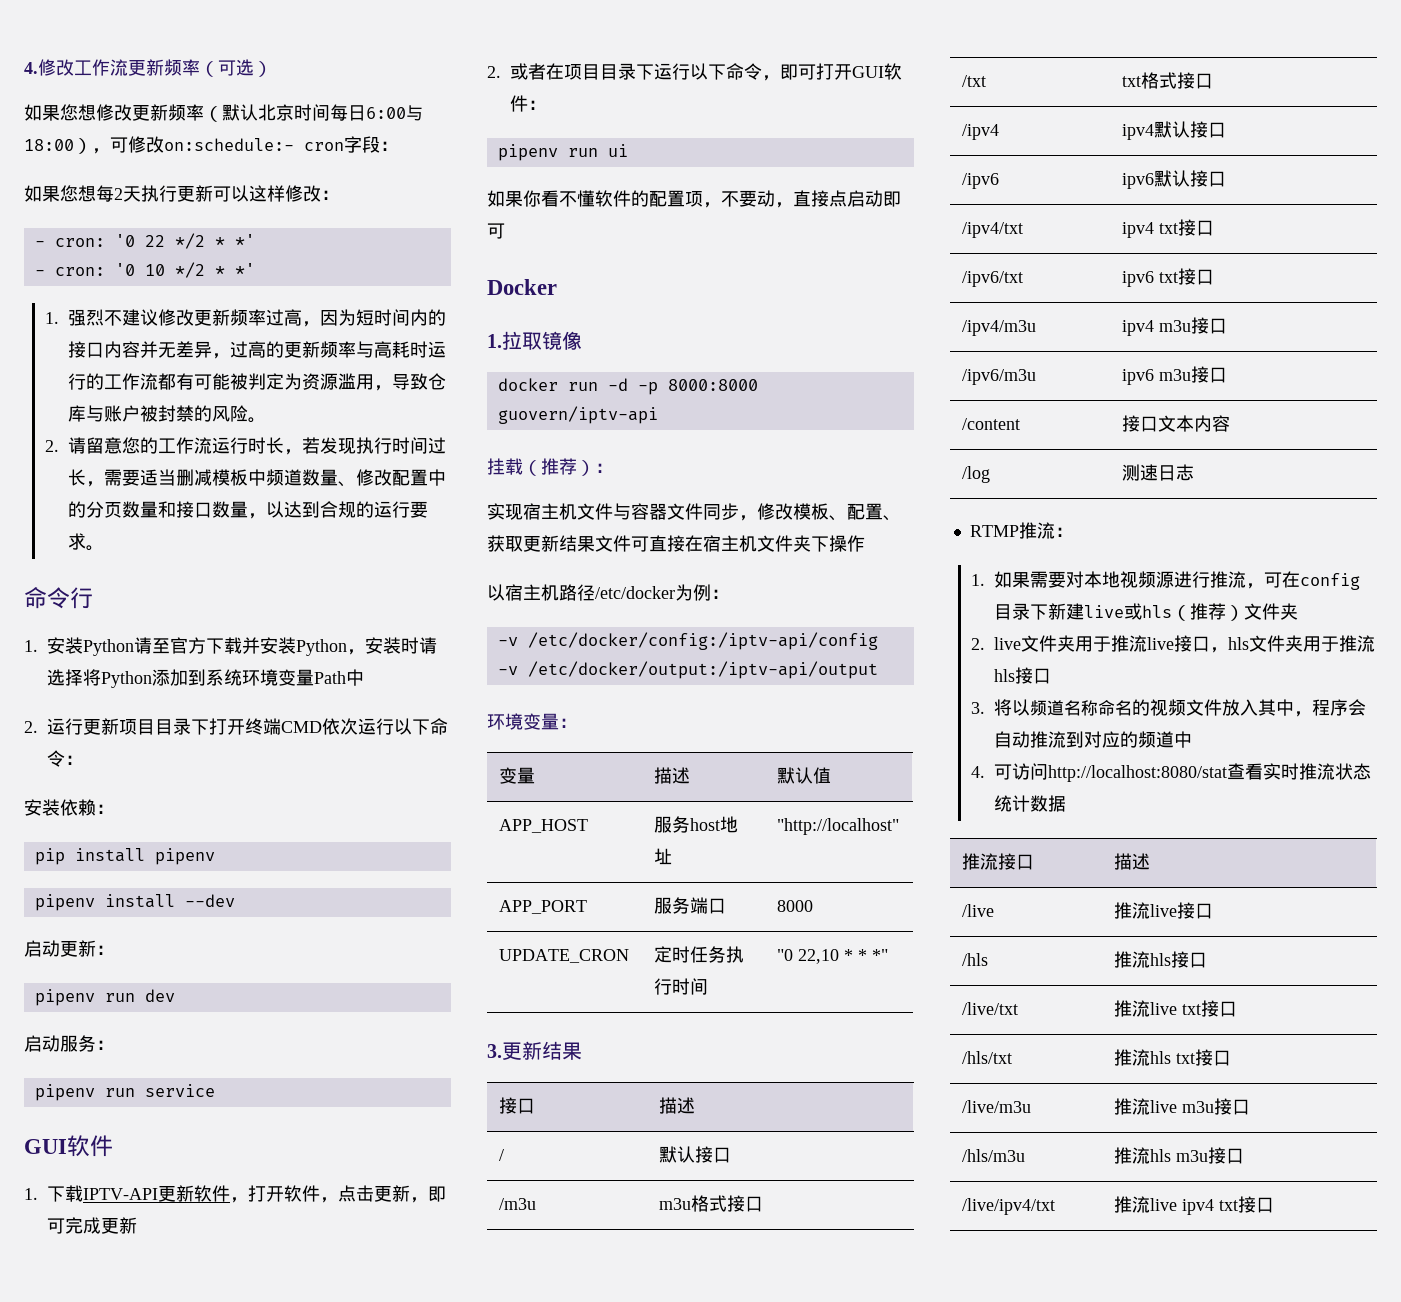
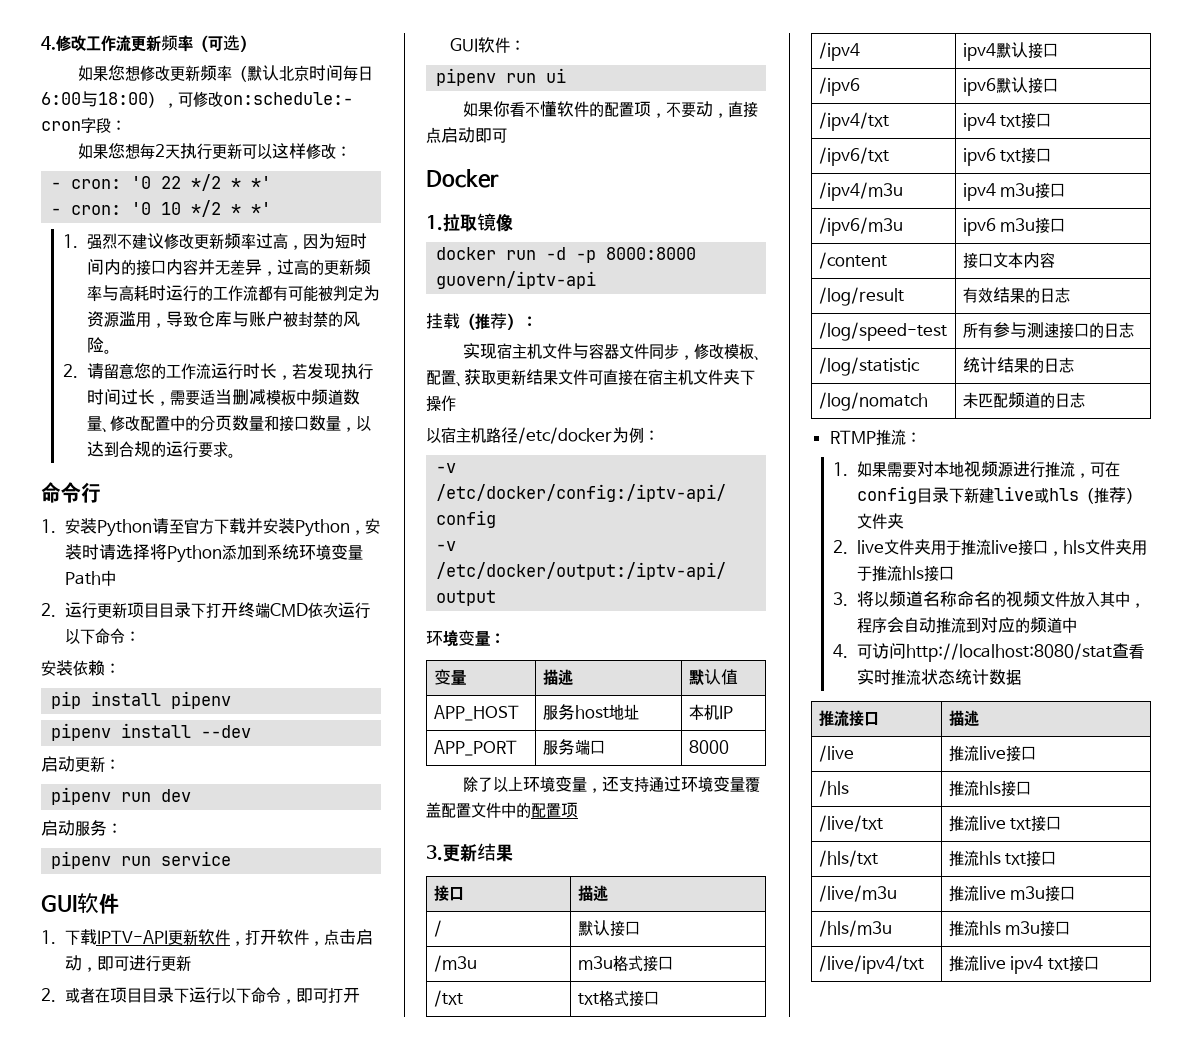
- 1.下载IPTV-API更新软件，打开软件，点击更新，即可完成更新
+ 1.下载IPTV-API更新软件，打开软件，点击启动，即可进行更新
- APP_HOST | 服务host地址 | "http://localhost"
+ APP_HOST | 服务host地址 | 本机IP
- UPDATE_CRON | 定时任务执行时间 | "0 22,10 * * *"
+ 除了以上环境变量，还支持通过环境变量覆盖配置文件中的配置项
- /log | 测速日志
+ /log/result | 有效结果的日志
+ /log/speed-test | 所有参与测速接口的日志
+ /log/statistic | 统计结果的日志
+ /log/nomatch | 未匹配频道的日志

